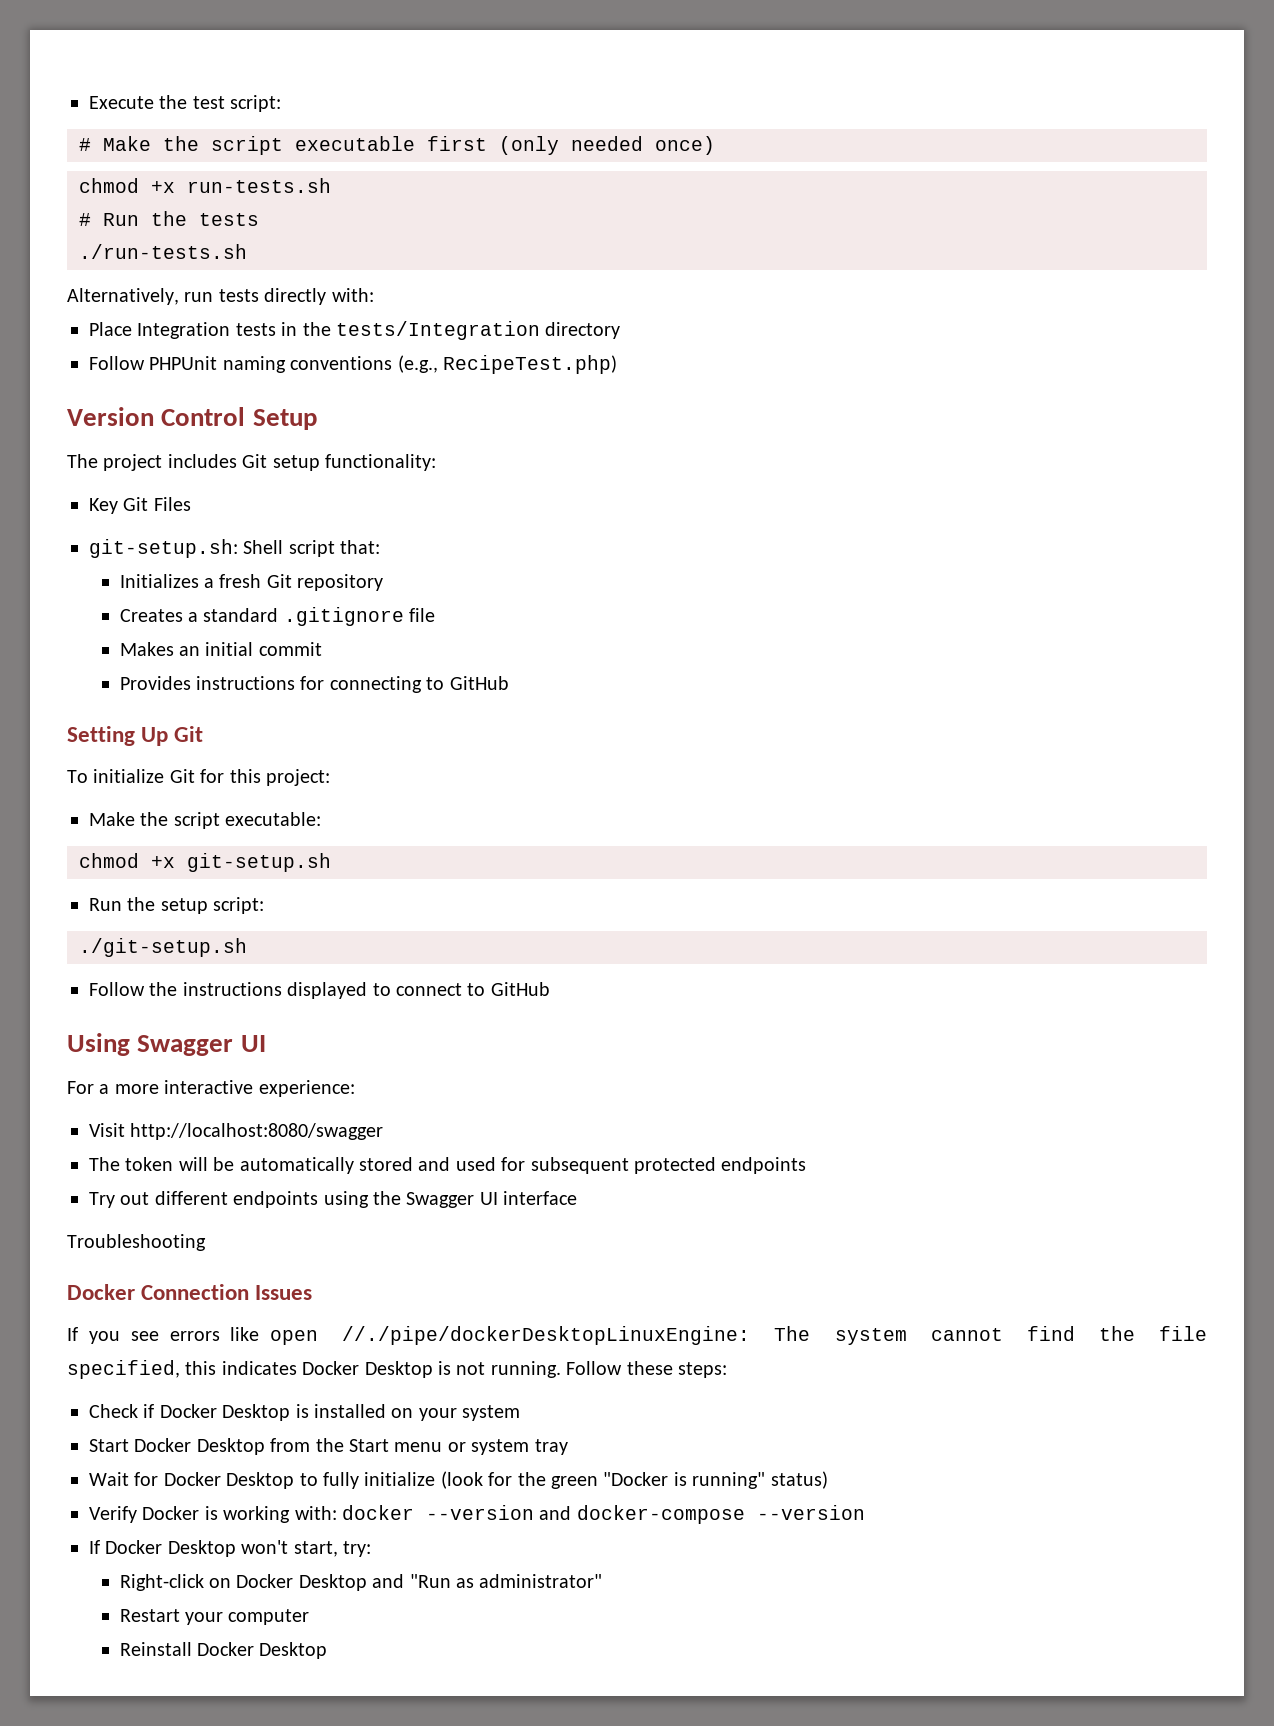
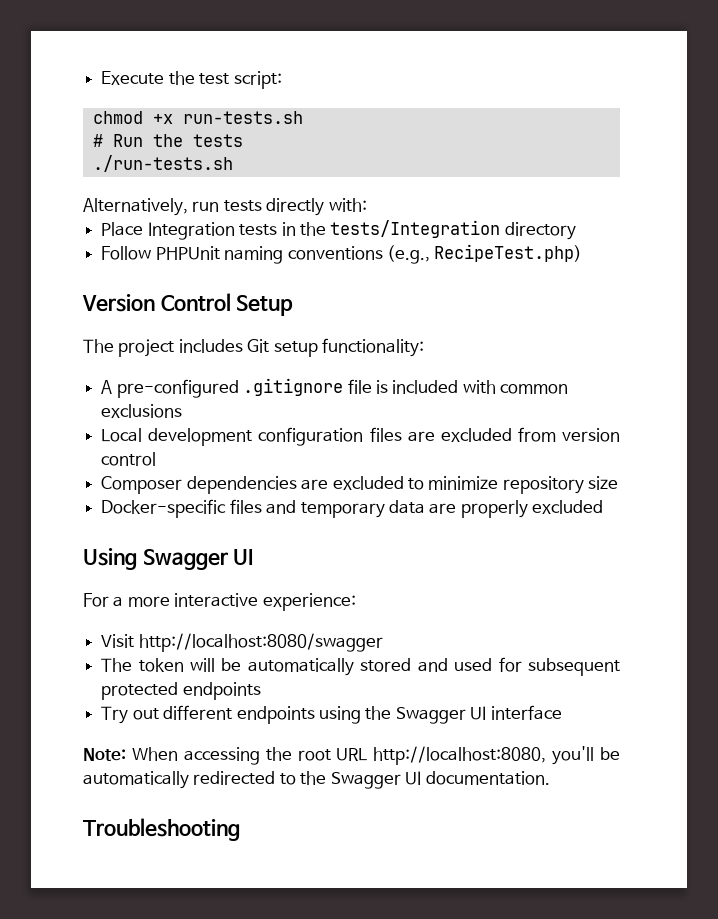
- # Make the script executable first (only needed once)
- Key Git Files
- git-setup.sh: Shell script that:
- Initializes a fresh Git repository
- Creates a standard .gitignore file
- Makes an initial commit
- Provides instructions for connecting to GitHub
- Setting Up Git
- To initialize Git for this project:
- Make the script executable:
- chmod +x git-setup.sh
- Run the setup script:
- ./git-setup.sh
- Follow the instructions displayed to connect to GitHub
+ A pre-configured .gitignore file is included with common exclusions
+ Local development configuration files are excluded from version control
+ Composer dependencies are excluded to minimize repository size
+ Docker-specific files and temporary data are properly excluded
+ Note: When accessing the root URL http://localhost:8080, you'll be automatically redirected to the Swagger UI documentation.
  Troubleshooting
- Docker Connection Issues
- If you see errors like open //./pipe/dockerDesktopLinuxEngine: The system cannot find the file specified, this indicates Docker Desktop is not running. Follow these steps:
- Check if Docker Desktop is installed on your system
- Start Docker Desktop from the Start menu or system tray
- Wait for Docker Desktop to fully initialize (look for the green "Docker is running" status)
- Verify Docker is working with: docker --version and docker-compose --version
- If Docker Desktop won't start, try:
- Right-click on Docker Desktop and "Run as administrator"
- Restart your computer
- Reinstall Docker Desktop

